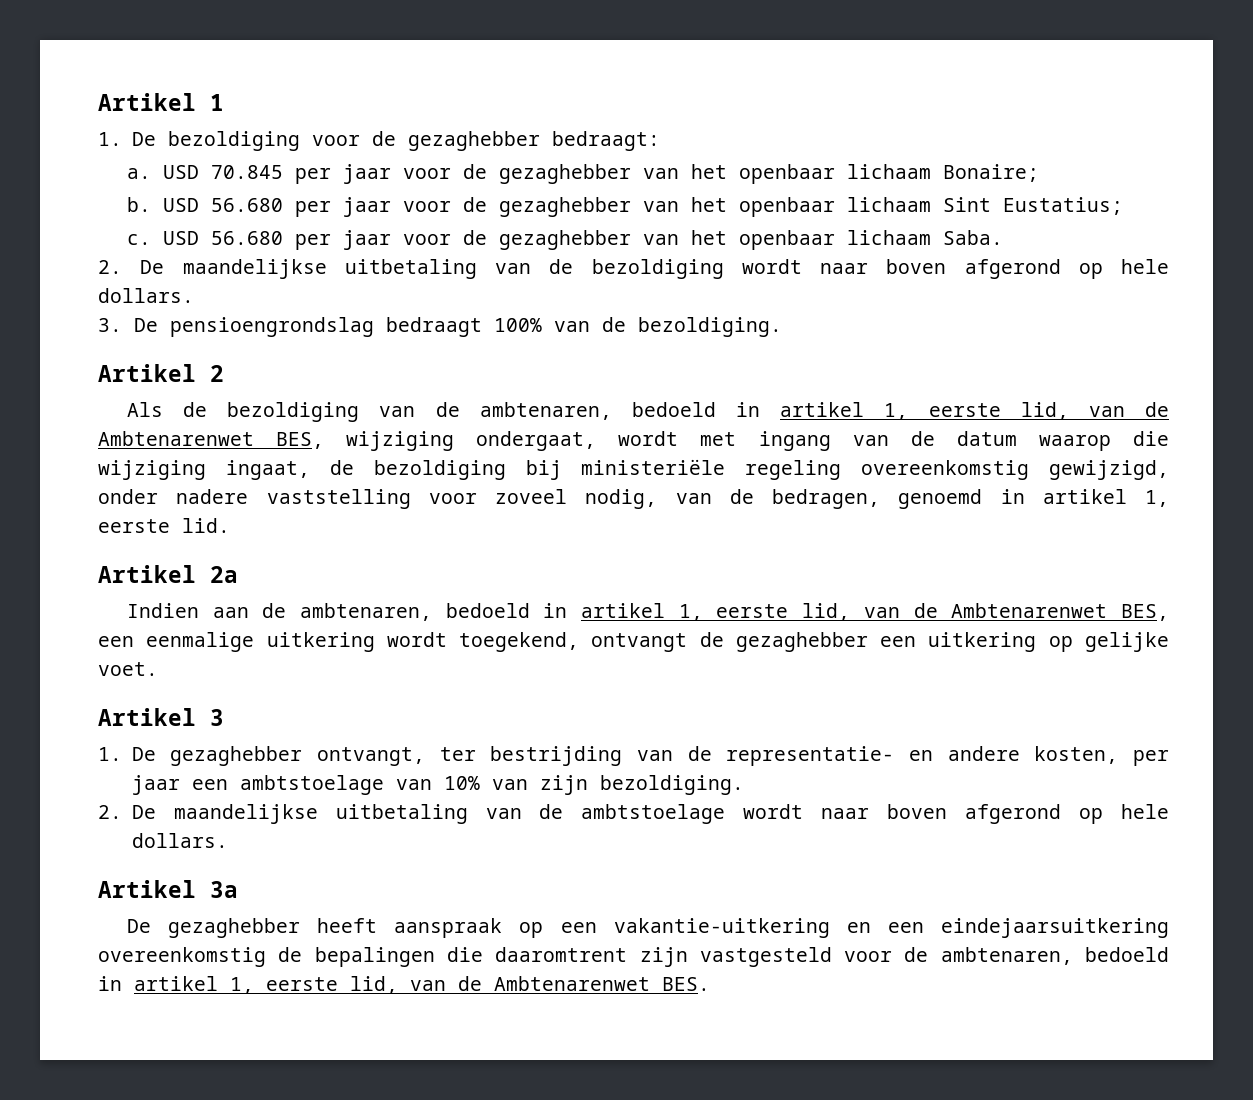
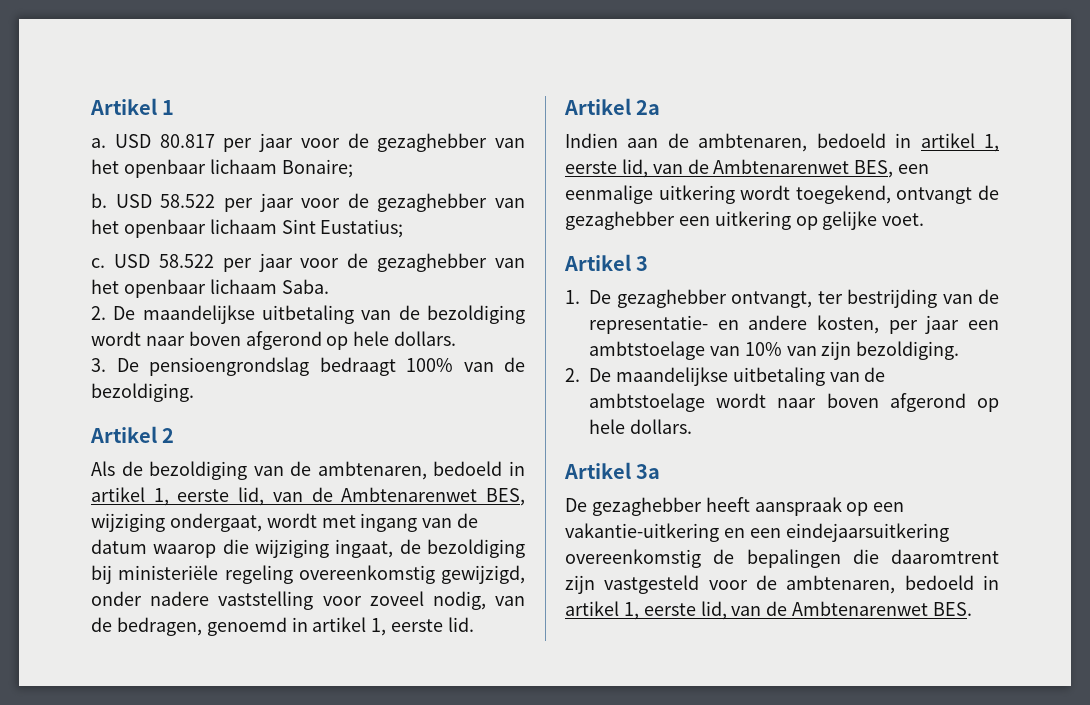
- 1. De bezoldiging voor de gezaghebber bedraagt:
- USD 70.845 per jaar voor de gezaghebber van het openbaar lichaam Bonaire;
+ USD 80.817 per jaar voor de gezaghebber van het openbaar lichaam Bonaire;
- USD 56.680 per jaar voor de gezaghebber van het openbaar lichaam Sint Eustatius;
+ USD 58.522 per jaar voor de gezaghebber van het openbaar lichaam Sint Eustatius;
- USD 56.680 per jaar voor de gezaghebber van het openbaar lichaam Saba.
+ USD 58.522 per jaar voor de gezaghebber van het openbaar lichaam Saba.

